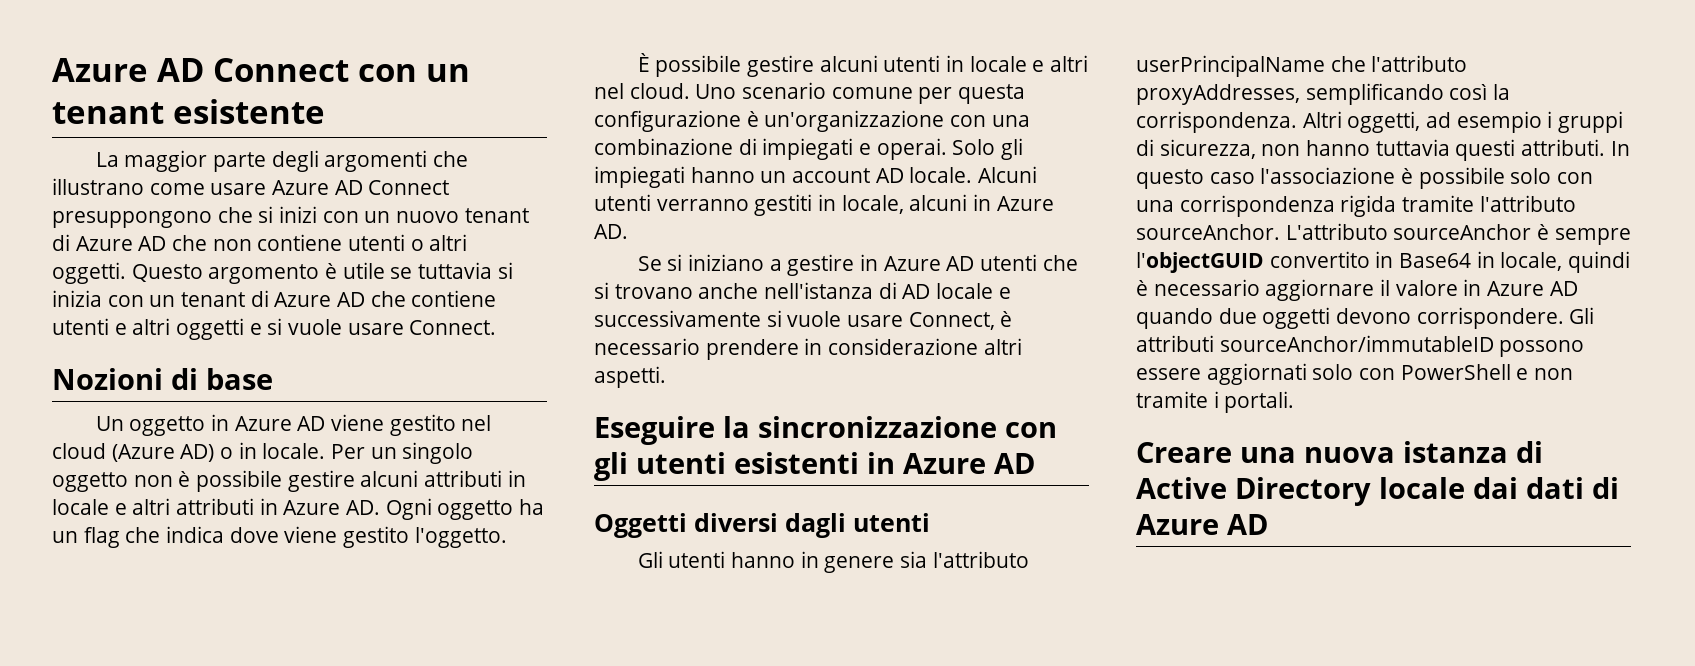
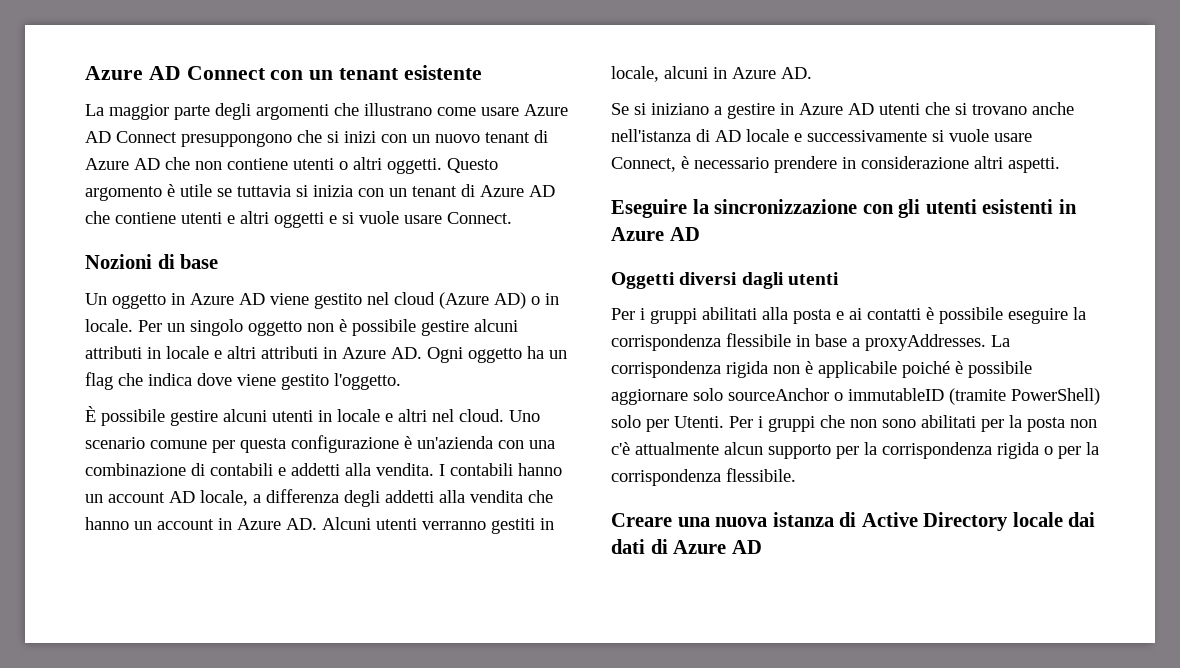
- Uno scenario comune per questa configurazione è un'organizzazione con una combinazione di impiegati e operai. Solo gli impiegati hanno un account AD locale. Alcuni utenti verranno gestiti in locale, alcuni in Azure AD.
+ Uno scenario comune per questa configurazione è un'azienda con una combinazione di contabili e addetti alla vendita. I contabili hanno un account AD locale, a differenza degli addetti alla vendita che hanno un account in Azure AD. Alcuni utenti verranno gestiti in locale, alcuni in Azure AD.
- Gli utenti hanno in genere sia l'attributo userPrincipalName che l'attributo proxyAddresses, semplificando così la corrispondenza. Altri oggetti, ad esempio i gruppi di sicurezza, non hanno tuttavia questi attributi. In questo caso l'associazione è possibile solo con una corrispondenza rigida tramite l'attributo sourceAnchor. L'attributo sourceAnchor è sempre l'objectGUID convertito in Base64 in locale, quindi è necessario aggiornare il valore in Azure AD quando due oggetti devono corrispondere. Gli attributi sourceAnchor/immutableID possono essere aggiornati solo con PowerShell e non tramite i portali.
+ Per i gruppi abilitati alla posta e ai contatti è possibile eseguire la corrispondenza flessibile in base a proxyAddresses. La corrispondenza rigida non è applicabile poiché è possibile aggiornare solo sourceAnchor o immutableID (tramite PowerShell) solo per Utenti. Per i gruppi che non sono abilitati per la posta non c'è attualmente alcun supporto per la corrispondenza rigida o per la corrispondenza flessibile.

